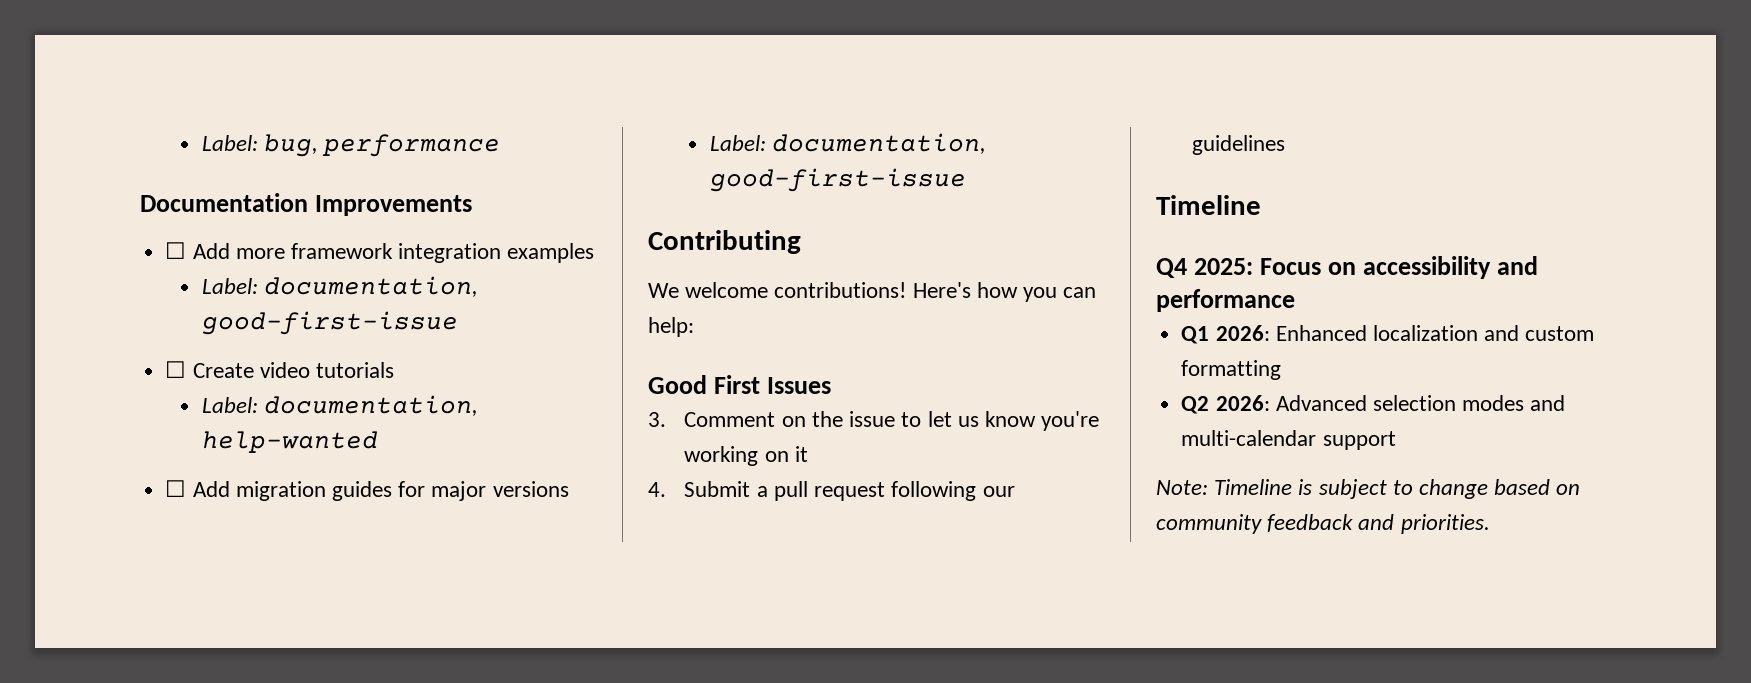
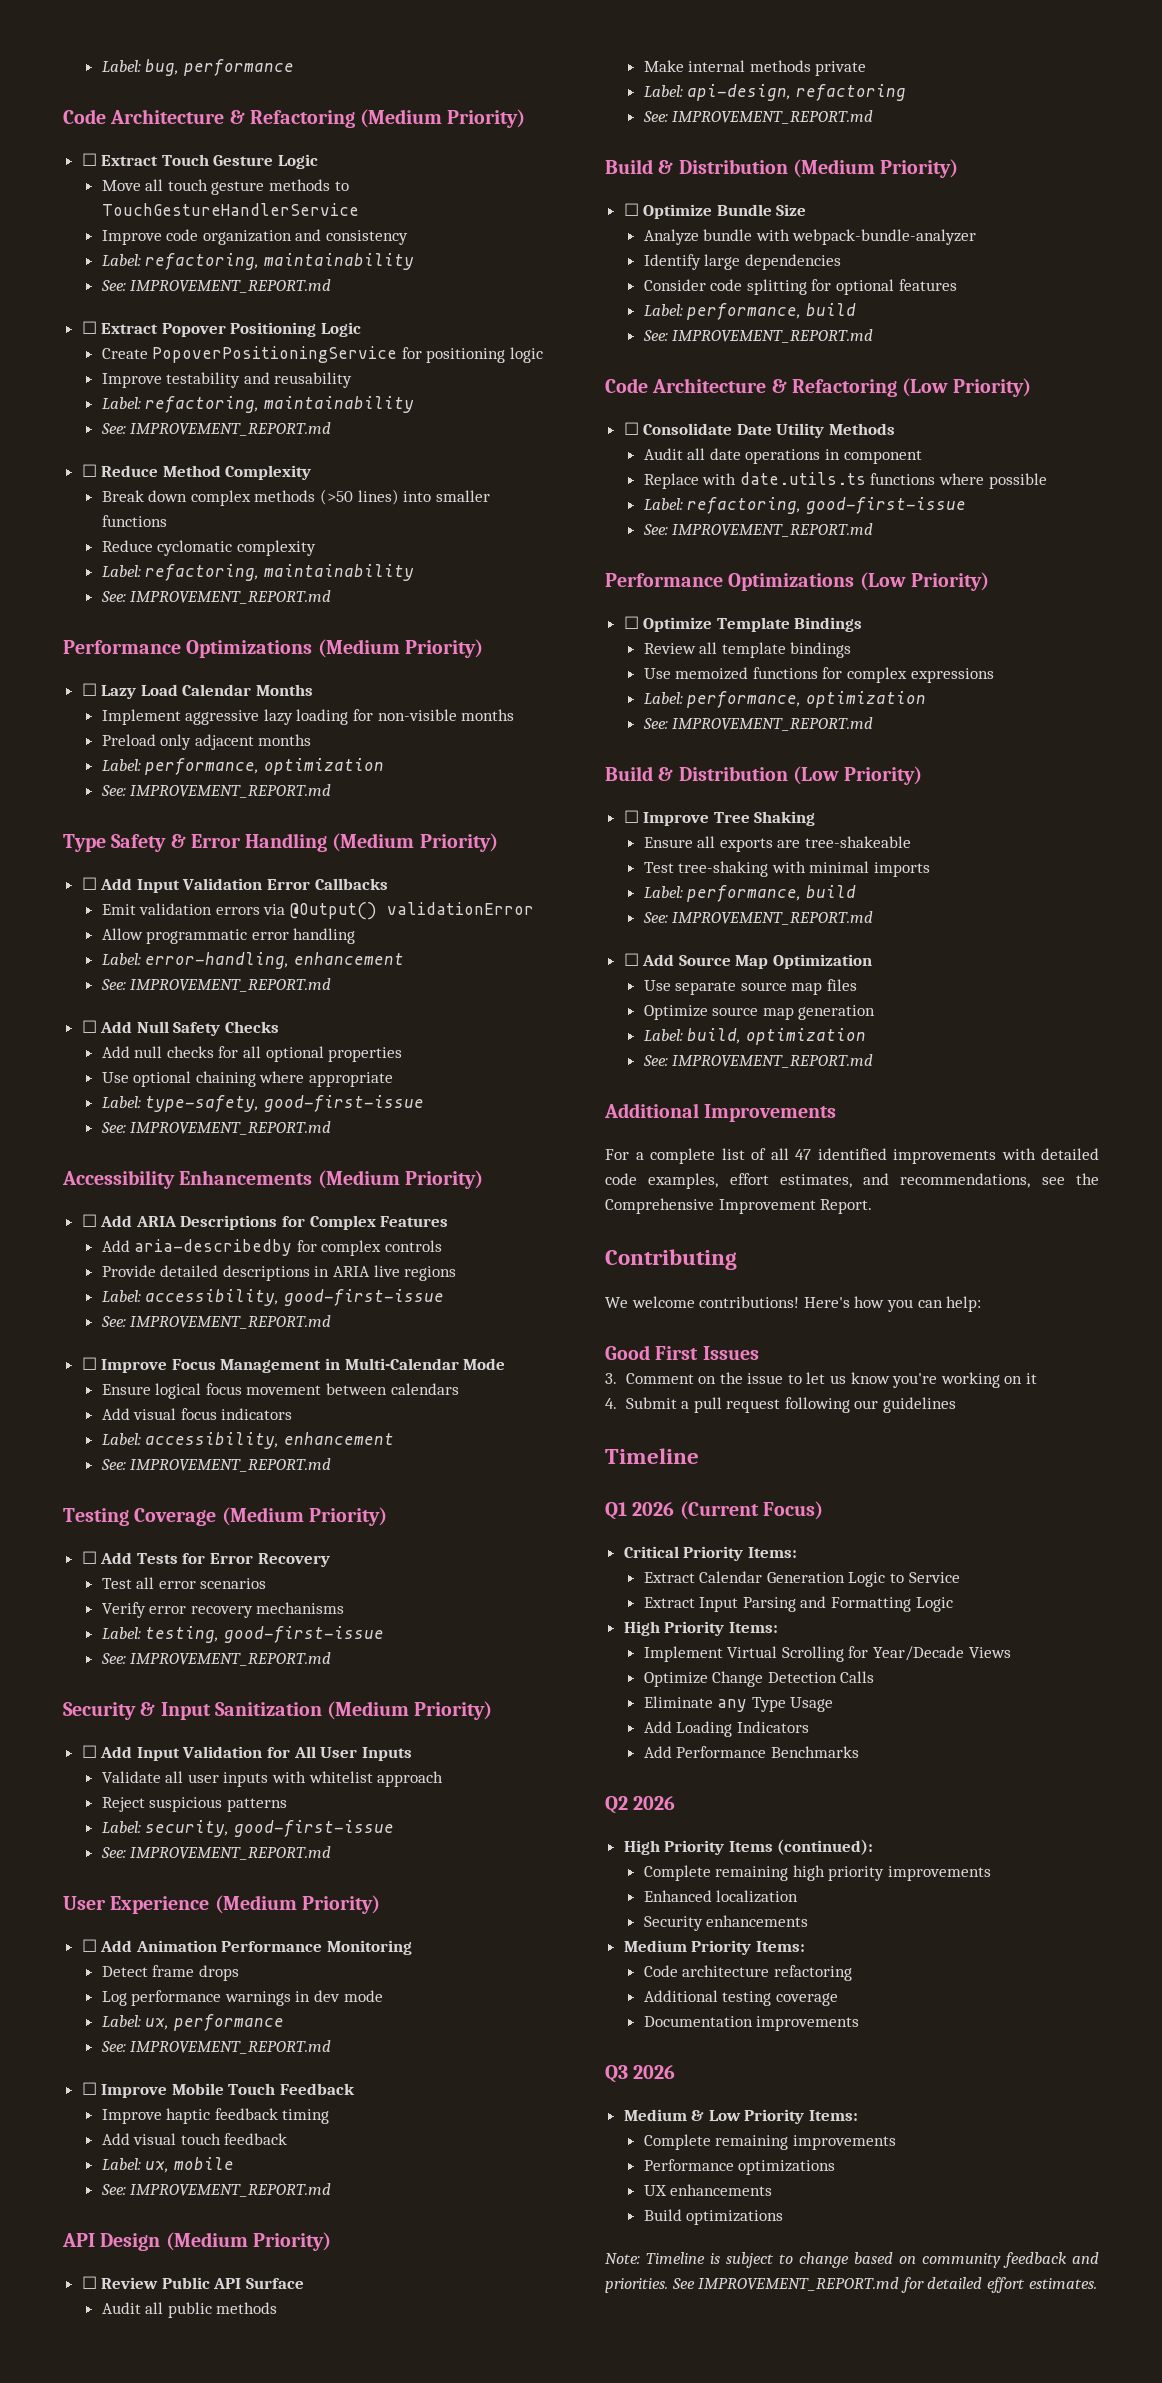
- Documentation Improvements
- ☐ Add more framework integration examples
- Label: documentation, good-first-issue
- ☐ Create video tutorials
- Label: documentation, help-wanted
- ☐ Add migration guides for major versions
- Label: documentation, good-first-issue
+ Code Architecture & Refactoring (Medium Priority)
+ ☐ Extract Touch Gesture Logic
+ Move all touch gesture methods to TouchGestureHandlerService
+ Improve code organization and consistency
+ Label: refactoring, maintainability
+ See: IMPROVEMENT_REPORT.md
+ ☐ Extract Popover Positioning Logic
+ Create PopoverPositioningService for positioning logic
+ Improve testability and reusability
+ Label: refactoring, maintainability
+ See: IMPROVEMENT_REPORT.md
+ ☐ Reduce Method Complexity
+ Break down complex methods (>50 lines) into smaller functions
+ Reduce cyclomatic complexity
+ Label: refactoring, maintainability
+ See: IMPROVEMENT_REPORT.md
+ Performance Optimizations (Medium Priority)
+ ☐ Lazy Load Calendar Months
+ Implement aggressive lazy loading for non-visible months
+ Preload only adjacent months
+ Label: performance, optimization
+ See: IMPROVEMENT_REPORT.md
+ Type Safety & Error Handling (Medium Priority)
+ ☐ Add Input Validation Error Callbacks
+ Emit validation errors via @Output() validationError
+ Allow programmatic error handling
+ Label: error-handling, enhancement
+ See: IMPROVEMENT_REPORT.md
+ ☐ Add Null Safety Checks
+ Add null checks for all optional properties
+ Use optional chaining where appropriate
+ Label: type-safety, good-first-issue
+ See: IMPROVEMENT_REPORT.md
+ Accessibility Enhancements (Medium Priority)
+ ☐ Add ARIA Descriptions for Complex Features
+ Add aria-describedby for complex controls
+ Provide detailed descriptions in ARIA live regions
+ Label: accessibility, good-first-issue
+ See: IMPROVEMENT_REPORT.md
+ ☐ Improve Focus Management in Multi-Calendar Mode
+ Ensure logical focus movement between calendars
+ Add visual focus indicators
+ Label: accessibility, enhancement
+ See: IMPROVEMENT_REPORT.md
+ Testing Coverage (Medium Priority)
+ ☐ Add Tests for Error Recovery
+ Test all error scenarios
+ Verify error recovery mechanisms
+ Label: testing, good-first-issue
+ See: IMPROVEMENT_REPORT.md
+ Security & Input Sanitization (Medium Priority)
+ ☐ Add Input Validation for All User Inputs
+ Validate all user inputs with whitelist approach
+ Reject suspicious patterns
+ Label: security, good-first-issue
+ See: IMPROVEMENT_REPORT.md
+ User Experience (Medium Priority)
+ ☐ Add Animation Performance Monitoring
+ Detect frame drops
+ Log performance warnings in dev mode
+ Label: ux, performance
+ See: IMPROVEMENT_REPORT.md
+ ☐ Improve Mobile Touch Feedback
+ Improve haptic feedback timing
+ Add visual touch feedback
+ Label: ux, mobile
+ See: IMPROVEMENT_REPORT.md
+ API Design (Medium Priority)
+ ☐ Review Public API Surface
+ Audit all public methods
+ Make internal methods private
+ Label: api-design, refactoring
+ See: IMPROVEMENT_REPORT.md
+ Build & Distribution (Medium Priority)
+ ☐ Optimize Bundle Size
+ Analyze bundle with webpack-bundle-analyzer
+ Identify large dependencies
+ Consider code splitting for optional features
+ Label: performance, build
+ See: IMPROVEMENT_REPORT.md
+ Code Architecture & Refactoring (Low Priority)
+ ☐ Consolidate Date Utility Methods
+ Audit all date operations in component
+ Replace with date.utils.ts functions where possible
+ Label: refactoring, good-first-issue
+ See: IMPROVEMENT_REPORT.md
+ Performance Optimizations (Low Priority)
+ ☐ Optimize Template Bindings
+ Review all template bindings
+ Use memoized functions for complex expressions
+ Label: performance, optimization
+ See: IMPROVEMENT_REPORT.md
+ Build & Distribution (Low Priority)
+ ☐ Improve Tree Shaking
+ Ensure all exports are tree-shakeable
+ Test tree-shaking with minimal imports
+ Label: performance, build
+ See: IMPROVEMENT_REPORT.md
+ ☐ Add Source Map Optimization
+ Use separate source map files
+ Optimize source map generation
+ Label: build, optimization
+ See: IMPROVEMENT_REPORT.md
+ Additional Improvements
+ For a complete list of all 47 identified improvements with detailed code examples, effort estimates, and recommendations, see the Comprehensive Improvement Report.
- Q4 2025: Focus on accessibility and performance
- Q1 2026: Enhanced localization and custom formatting
- Q2 2026: Advanced selection modes and multi-calendar support
+ Q1 2026 (Current Focus)
+ Critical Priority Items:
+ Extract Calendar Generation Logic to Service
+ Extract Input Parsing and Formatting Logic
+ High Priority Items:
+ Implement Virtual Scrolling for Year/Decade Views
+ Optimize Change Detection Calls
+ Eliminate any Type Usage
+ Add Loading Indicators
+ Add Performance Benchmarks
+ Q2 2026
+ High Priority Items (continued):
+ Complete remaining high priority improvements
+ Enhanced localization
+ Security enhancements
+ Medium Priority Items:
+ Code architecture refactoring
+ Additional testing coverage
+ Documentation improvements
+ Q3 2026
+ Medium & Low Priority Items:
+ Complete remaining improvements
+ Performance optimizations
+ UX enhancements
+ Build optimizations
+ See IMPROVEMENT_REPORT.md for detailed effort estimates.

